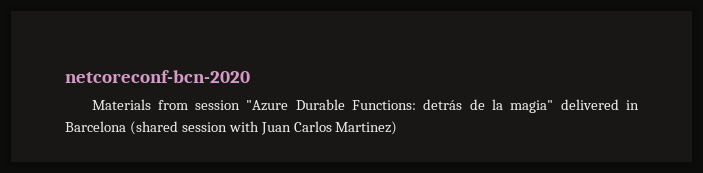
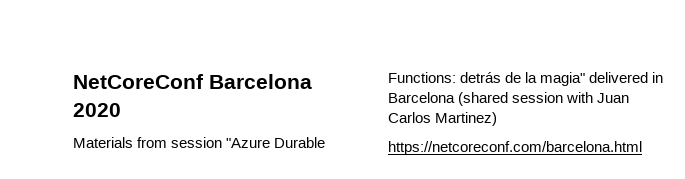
- netcoreconf-bcn-2020
+ NetCoreConf Barcelona 2020
+ https://netcoreconf.com/barcelona.html

